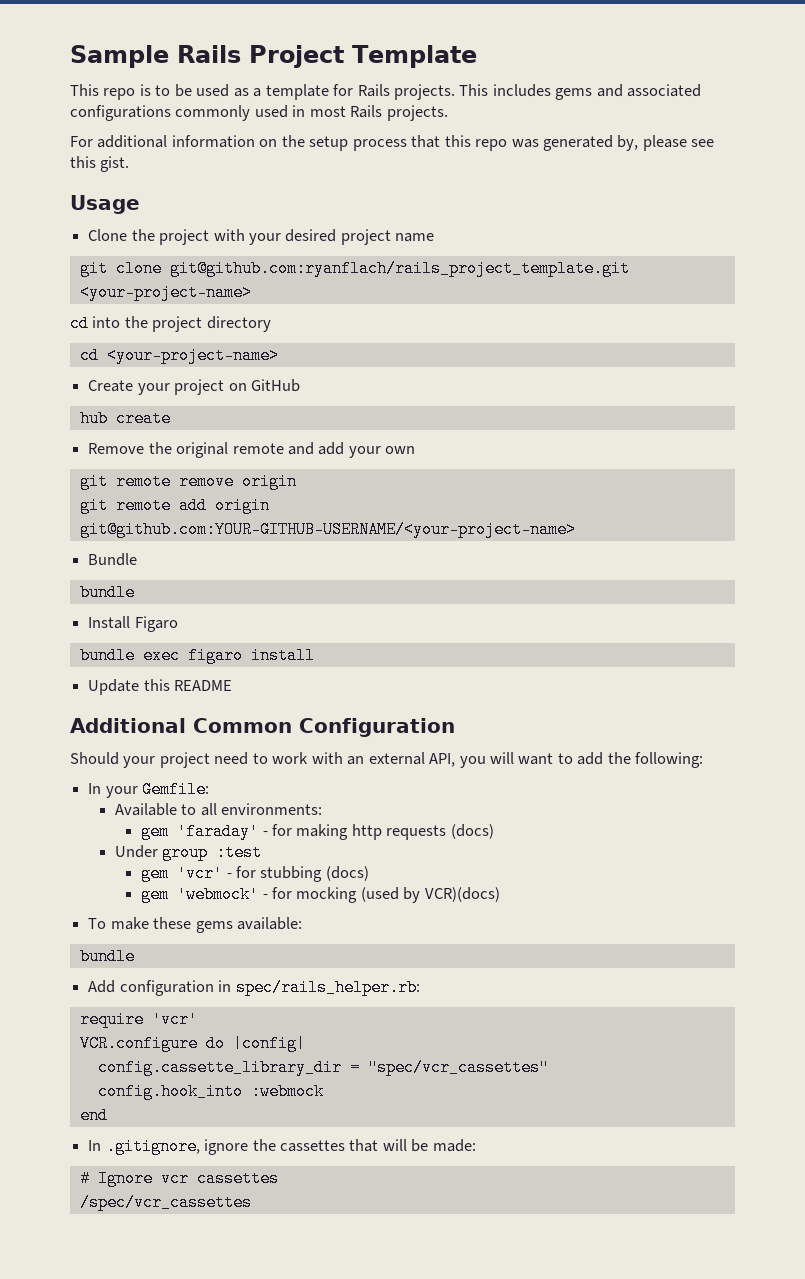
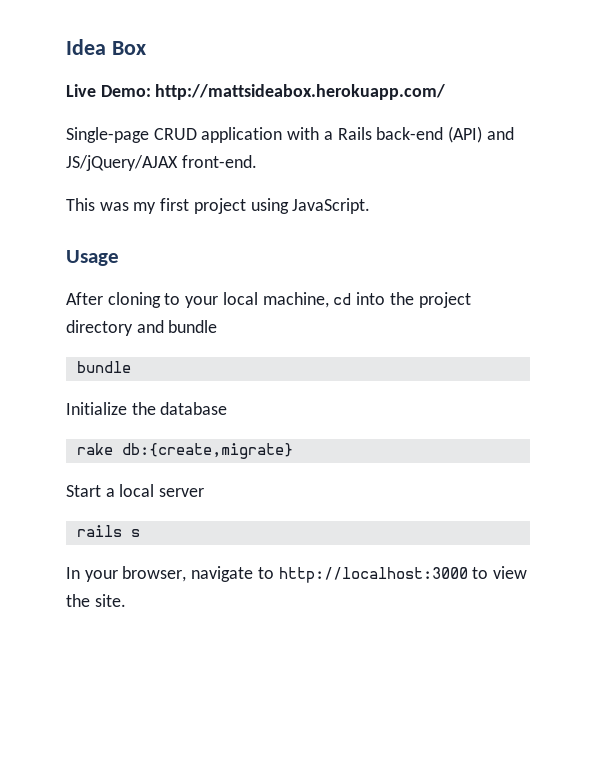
- Sample Rails Project Template
- This repo is to be used as a template for Rails projects. This includes gems and associated configurations commonly used in most Rails projects.
- For additional information on the setup process that this repo was generated by, please see this gist.
+ Idea Box
+ Live Demo: http://mattsideabox.herokuapp.com/
+ Single-page CRUD application with a Rails back-end (API) and JS/jQuery/AJAX front-end.
+ This was my first project using JavaScript.
  Usage
- Clone the project with your desired project name
- git clone git@github.com:ryanflach/rails_project_template.git <your-project-name>
- cd into the project directory
- cd <your-project-name>
- Create your project on GitHub
- hub create
- Remove the original remote and add your own
- git remote remove origin
- git remote add origin git@github.com:YOUR-GITHUB-USERNAME/<your-project-name>
- Bundle
+ After cloning to your local machine, cd into the project directory and bundle
  bundle
- Install Figaro
- bundle exec figaro install
- Update this README
- Additional Common Configuration
- Should your project need to work with an external API, you will want to add the following:
- In your Gemfile:
- Available to all environments:
- gem 'faraday' - for making http requests (docs)
- Under group :test
- gem 'vcr' - for stubbing (docs)
- gem 'webmock' - for mocking (used by VCR)(docs)
- To make these gems available:
- bundle
- Add configuration in spec/rails_helper.rb:
- require 'vcr'
- VCR.configure do |config|
- config.cassette_library_dir = "spec/vcr_cassettes"
- config.hook_into :webmock
- end
- In .gitignore, ignore the cassettes that will be made:
- # Ignore vcr cassettes
- /spec/vcr_cassettes
+ Initialize the database
+ rake db:{create,migrate}
+ Start a local server
+ rails s
+ In your browser, navigate to http://localhost:3000 to view the site.

